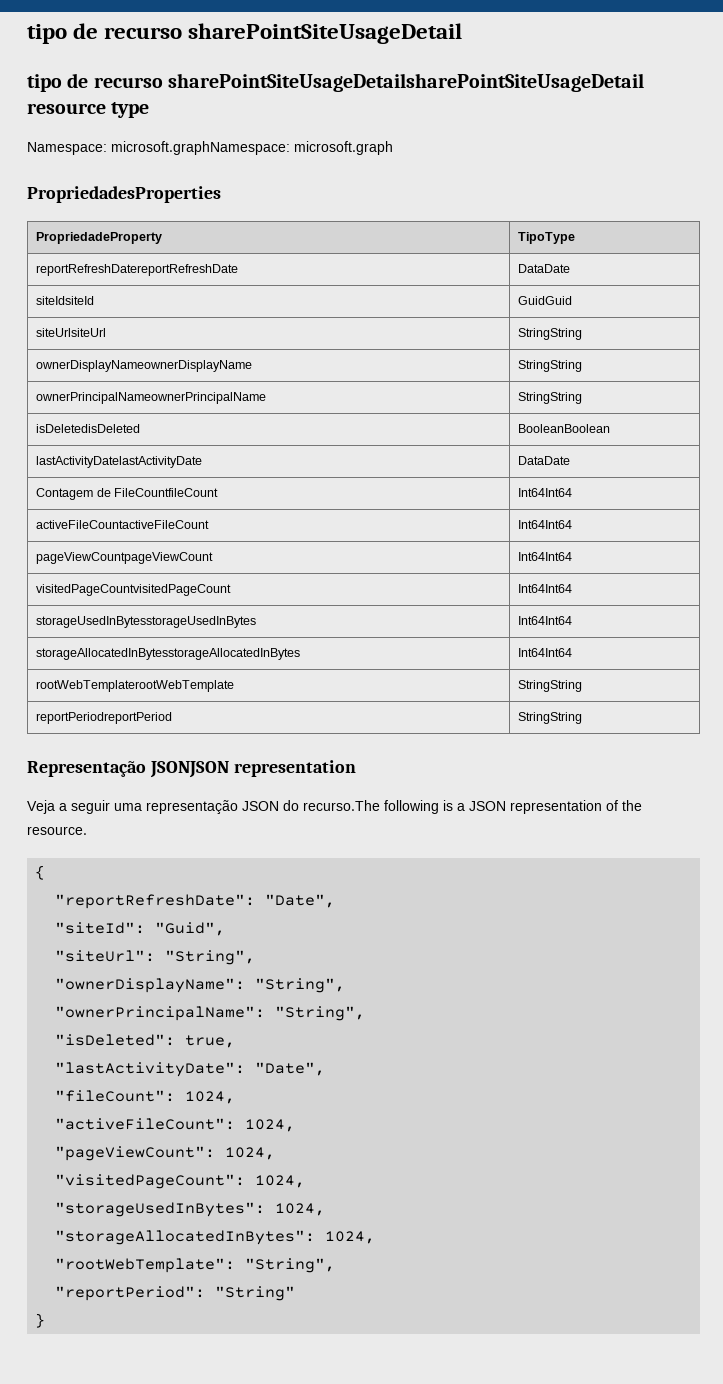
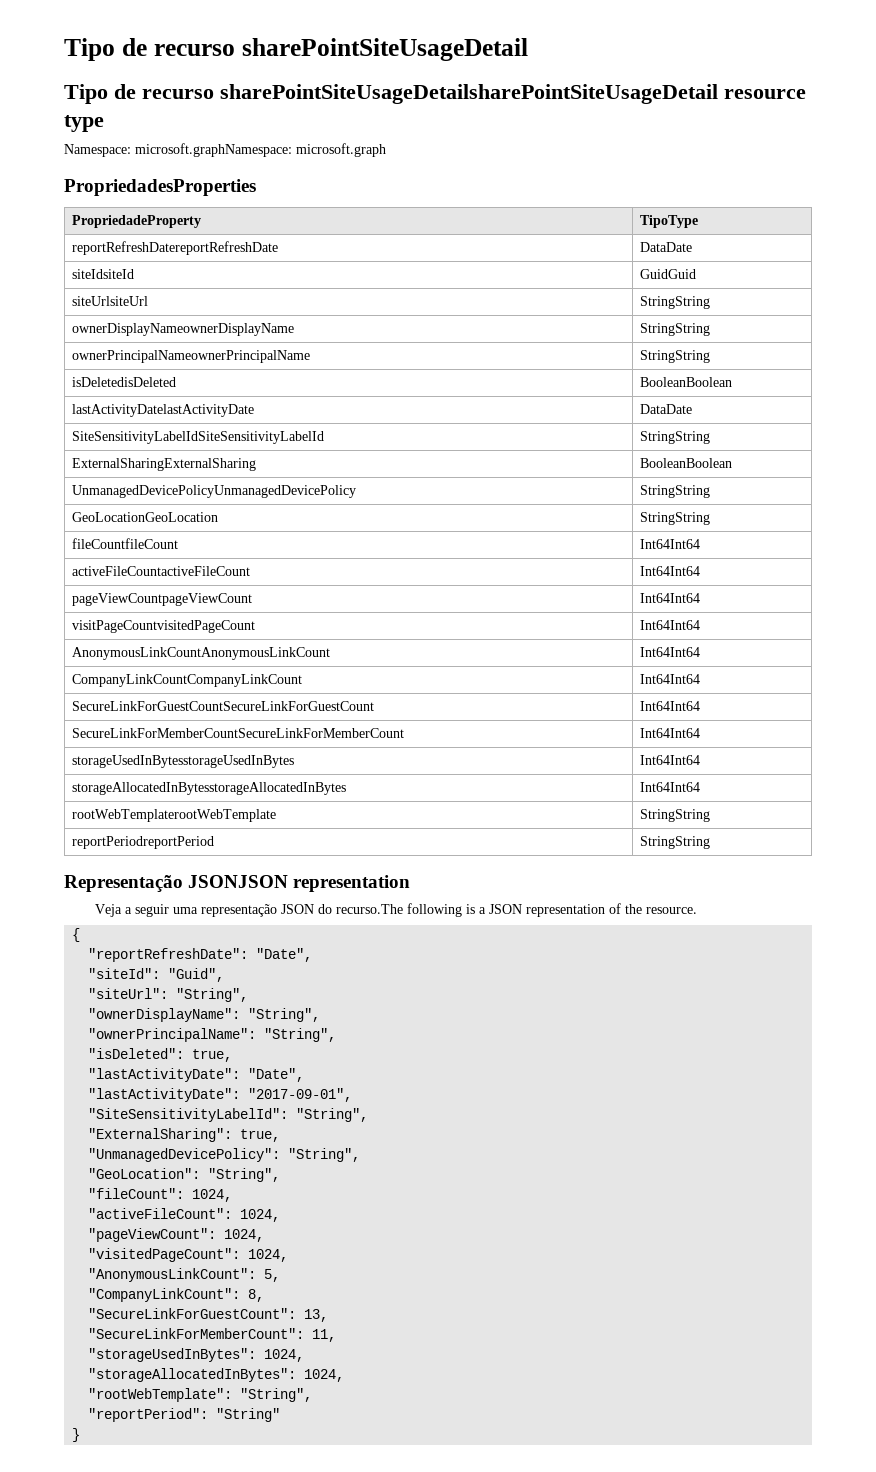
- tipo de recurso sharePointSiteUsageDetail
+ Tipo de recurso sharePointSiteUsageDetail
- tipo de recurso sharePointSiteUsageDetailsharePointSiteUsageDetail resource type
+ Tipo de recurso sharePointSiteUsageDetailsharePointSiteUsageDetail resource type
- Contagem de FileCountfileCount | Int64Int64
+ SiteSensitivityLabelIdSiteSensitivityLabelId | StringString
+ ExternalSharingExternalSharing | BooleanBoolean
+ UnmanagedDevicePolicyUnmanagedDevicePolicy | StringString
+ GeoLocationGeoLocation | StringString
+ fileCountfileCount | Int64Int64
- visitedPageCountvisitedPageCount | Int64Int64
+ visitPageCountvisitedPageCount | Int64Int64
+ AnonymousLinkCountAnonymousLinkCount | Int64Int64
+ CompanyLinkCountCompanyLinkCount | Int64Int64
+ SecureLinkForGuestCountSecureLinkForGuestCount | Int64Int64
+ SecureLinkForMemberCountSecureLinkForMemberCount | Int64Int64
+ "lastActivityDate": "2017-09-01",
+ "SiteSensitivityLabelId": "String",
+ "ExternalSharing": true,
+ "UnmanagedDevicePolicy": "String",
+ "GeoLocation": "String",
+ "AnonymousLinkCount": 5,
+ "CompanyLinkCount": 8,
+ "SecureLinkForGuestCount": 13,
+ "SecureLinkForMemberCount": 11,

